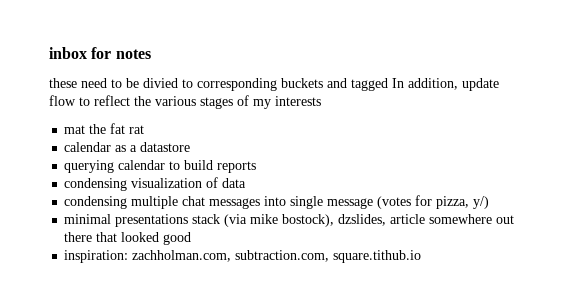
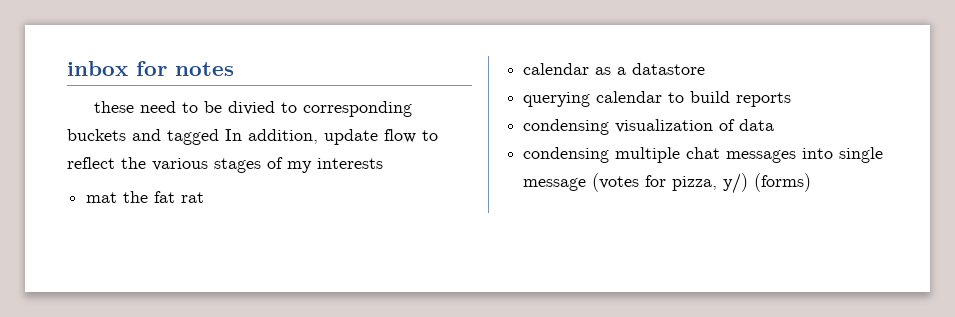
- condensing multiple chat messages into single message (votes for pizza, y/)
- minimal presentations stack (via mike bostock), dzslides, article somewhere out there that looked good
- inspiration: zachholman.com, subtraction.com, square.tithub.io
+ condensing multiple chat messages into single message (votes for pizza, y/) (forms)

